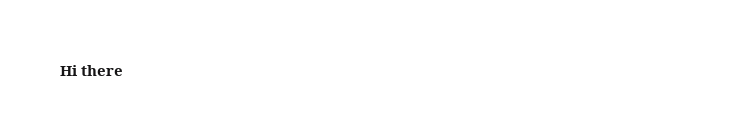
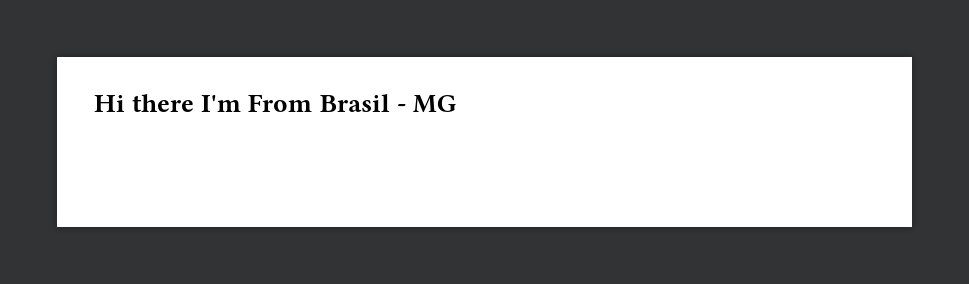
- Hi there
+ Hi there I'm From Brasil - MG

